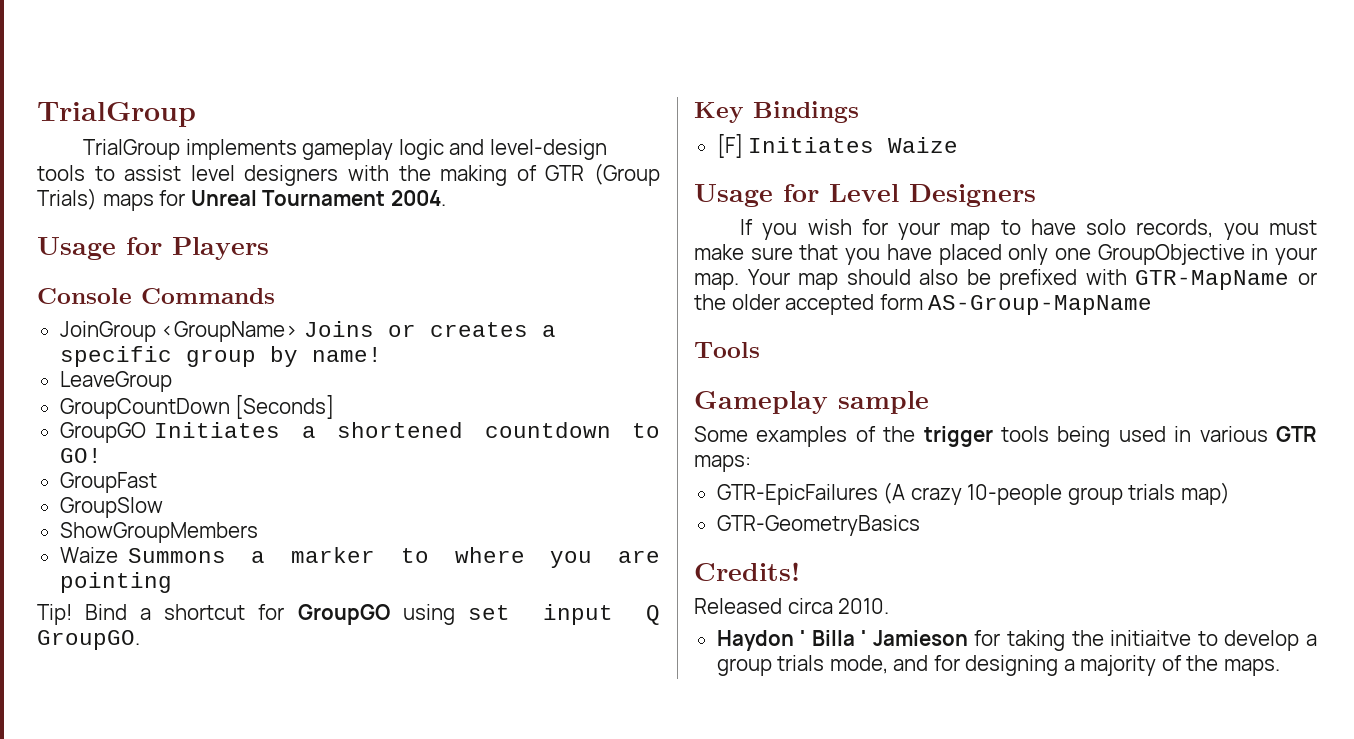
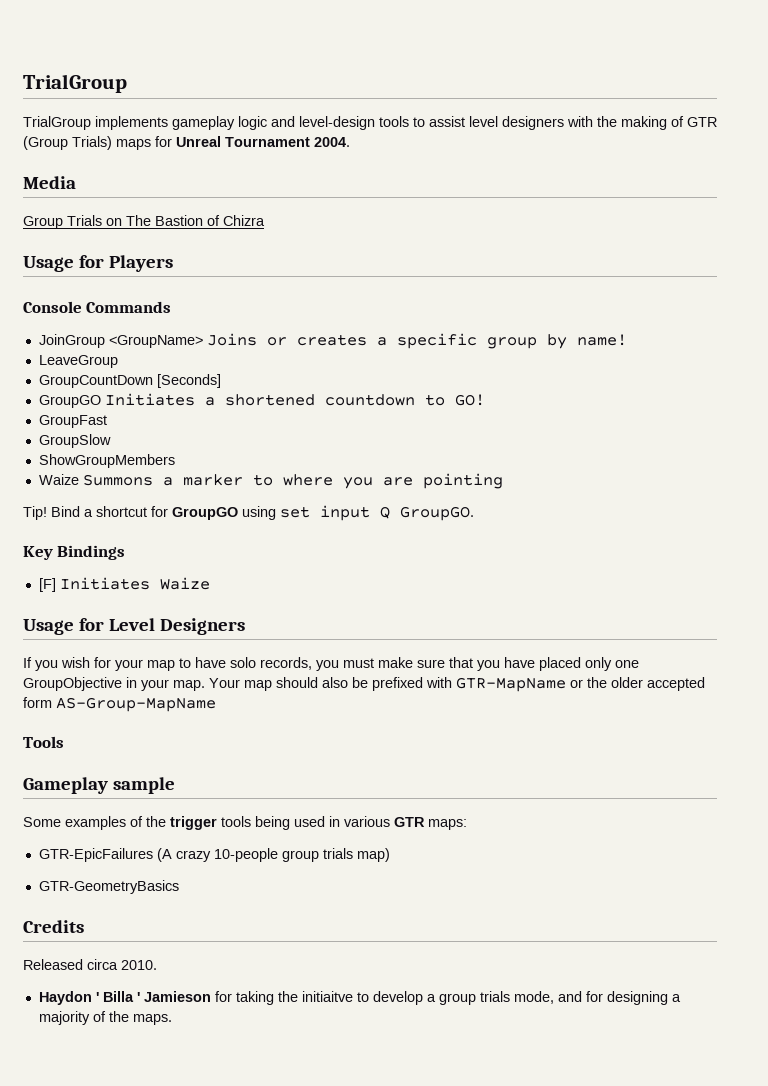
+ Media
+ Group Trials on The Bastion of Chizra
- Credits!
+ Credits

